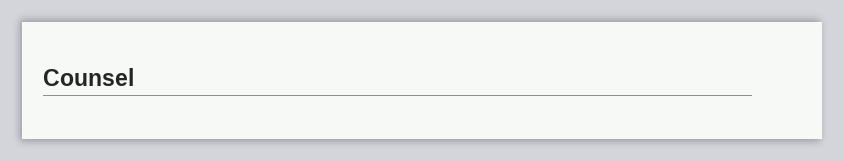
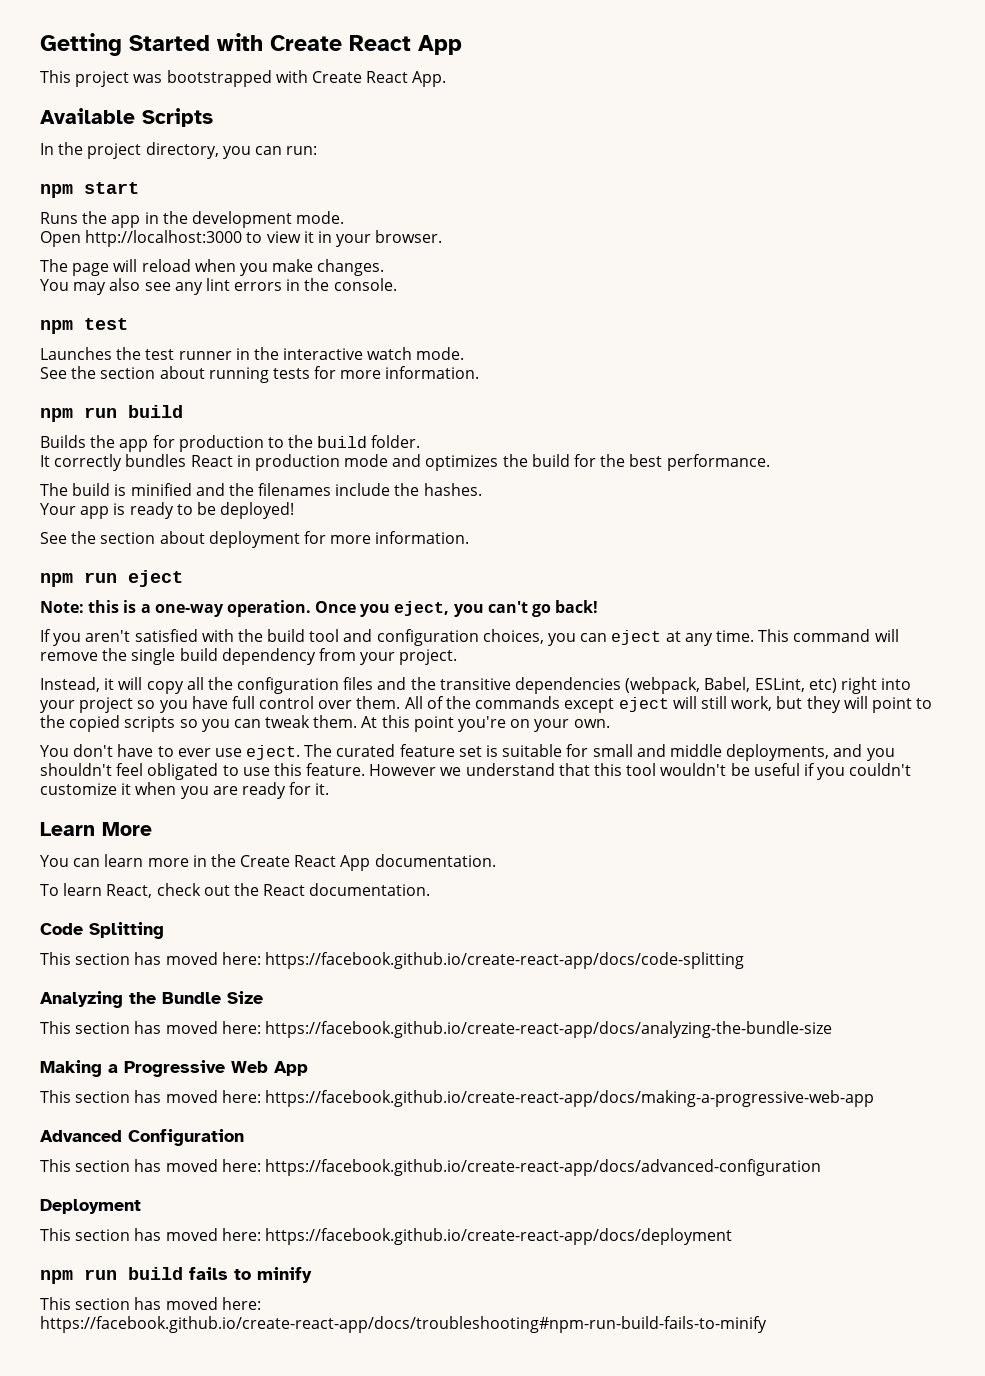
- Counsel
+ Getting Started with Create React App
+ This project was bootstrapped with Create React App.
+ Available Scripts
+ In the project directory, you can run:
+ npm start
+ Runs the app in the development mode.
+ Open http://localhost:3000 to view it in your browser.
+ The page will reload when you make changes.
+ You may also see any lint errors in the console.
+ npm test
+ Launches the test runner in the interactive watch mode.
+ See the section about running tests for more information.
+ npm run build
+ Builds the app for production to the build folder.
+ It correctly bundles React in production mode and optimizes the build for the best performance.
+ The build is minified and the filenames include the hashes.
+ Your app is ready to be deployed!
+ See the section about deployment for more information.
+ npm run eject
+ Note: this is a one-way operation. Once you eject, you can't go back!
+ If you aren't satisfied with the build tool and configuration choices, you can eject at any time. This command will remove the single build dependency from your project.
+ Instead, it will copy all the configuration files and the transitive dependencies (webpack, Babel, ESLint, etc) right into your project so you have full control over them. All of the commands except eject will still work, but they will point to the copied scripts so you can tweak them. At this point you're on your own.
+ You don't have to ever use eject. The curated feature set is suitable for small and middle deployments, and you shouldn't feel obligated to use this feature. However we understand that this tool wouldn't be useful if you couldn't customize it when you are ready for it.
+ Learn More
+ You can learn more in the Create React App documentation.
+ To learn React, check out the React documentation.
+ Code Splitting
+ This section has moved here: https://facebook.github.io/create-react-app/docs/code-splitting
+ Analyzing the Bundle Size
+ This section has moved here: https://facebook.github.io/create-react-app/docs/analyzing-the-bundle-size
+ Making a Progressive Web App
+ This section has moved here: https://facebook.github.io/create-react-app/docs/making-a-progressive-web-app
+ Advanced Configuration
+ This section has moved here: https://facebook.github.io/create-react-app/docs/advanced-configuration
+ Deployment
+ This section has moved here: https://facebook.github.io/create-react-app/docs/deployment
+ npm run build fails to minify
+ This section has moved here: https://facebook.github.io/create-react-app/docs/troubleshooting#npm-run-build-fails-to-minify

